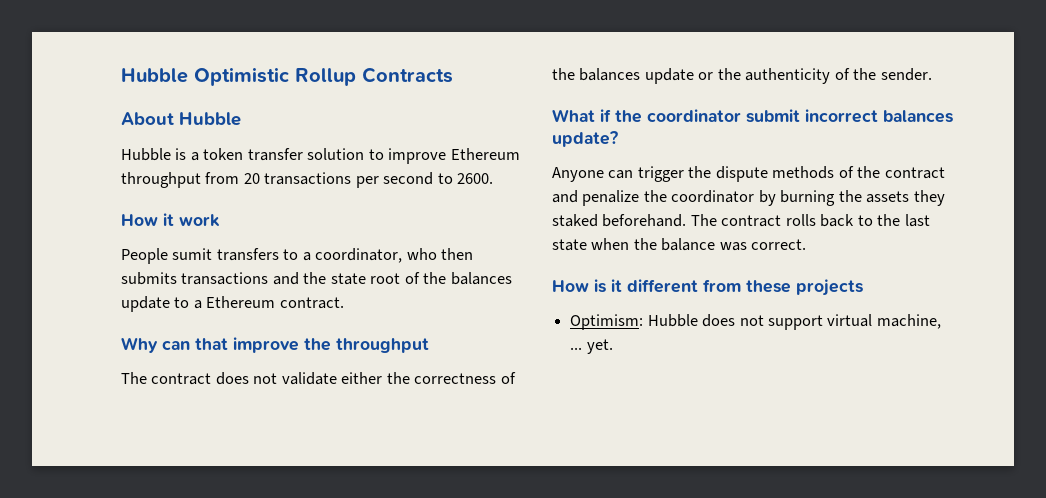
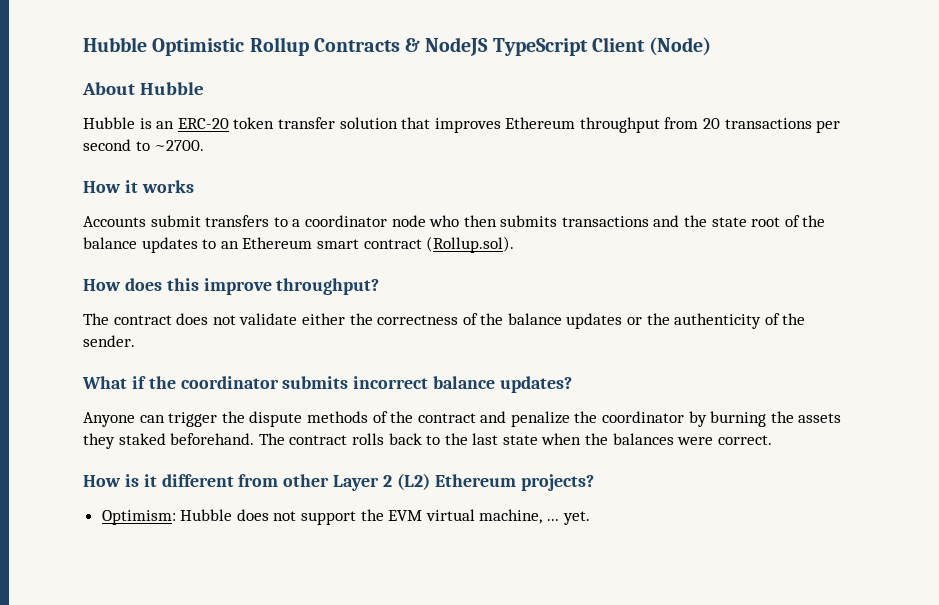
- Hubble Optimistic Rollup Contracts
+ Hubble Optimistic Rollup Contracts & NodeJS TypeScript Client (Node)
- Hubble is a token transfer solution to improve Ethereum throughput from 20 transactions per second to 2600.
+ Hubble is an ERC-20 token transfer solution that improves Ethereum throughput from 20 transactions per second to ~2700.
- How it work
- People sumit transfers to a coordinator, who then submits transactions and the state root of the balances update to a Ethereum contract.
- Why can that improve the throughput
+ How it works
+ Accounts submit transfers to a coordinator node who then submits transactions and the state root of the balance updates to an Ethereum smart contract (Rollup.sol).
+ How does this improve throughput?
- The contract does not validate either the correctness of the balances update or the authenticity of the sender.
+ The contract does not validate either the correctness of the balance updates or the authenticity of the sender.
- What if the coordinator submit incorrect balances update?
+ What if the coordinator submits incorrect balance updates?
- The contract rolls back to the last state when the balance was correct.
+ The contract rolls back to the last state when the balances were correct.
- How is it different from these projects
+ How is it different from other Layer 2 (L2) Ethereum projects?
- Optimism: Hubble does not support virtual machine, ... yet.
+ Optimism: Hubble does not support the EVM virtual machine, ... yet.

